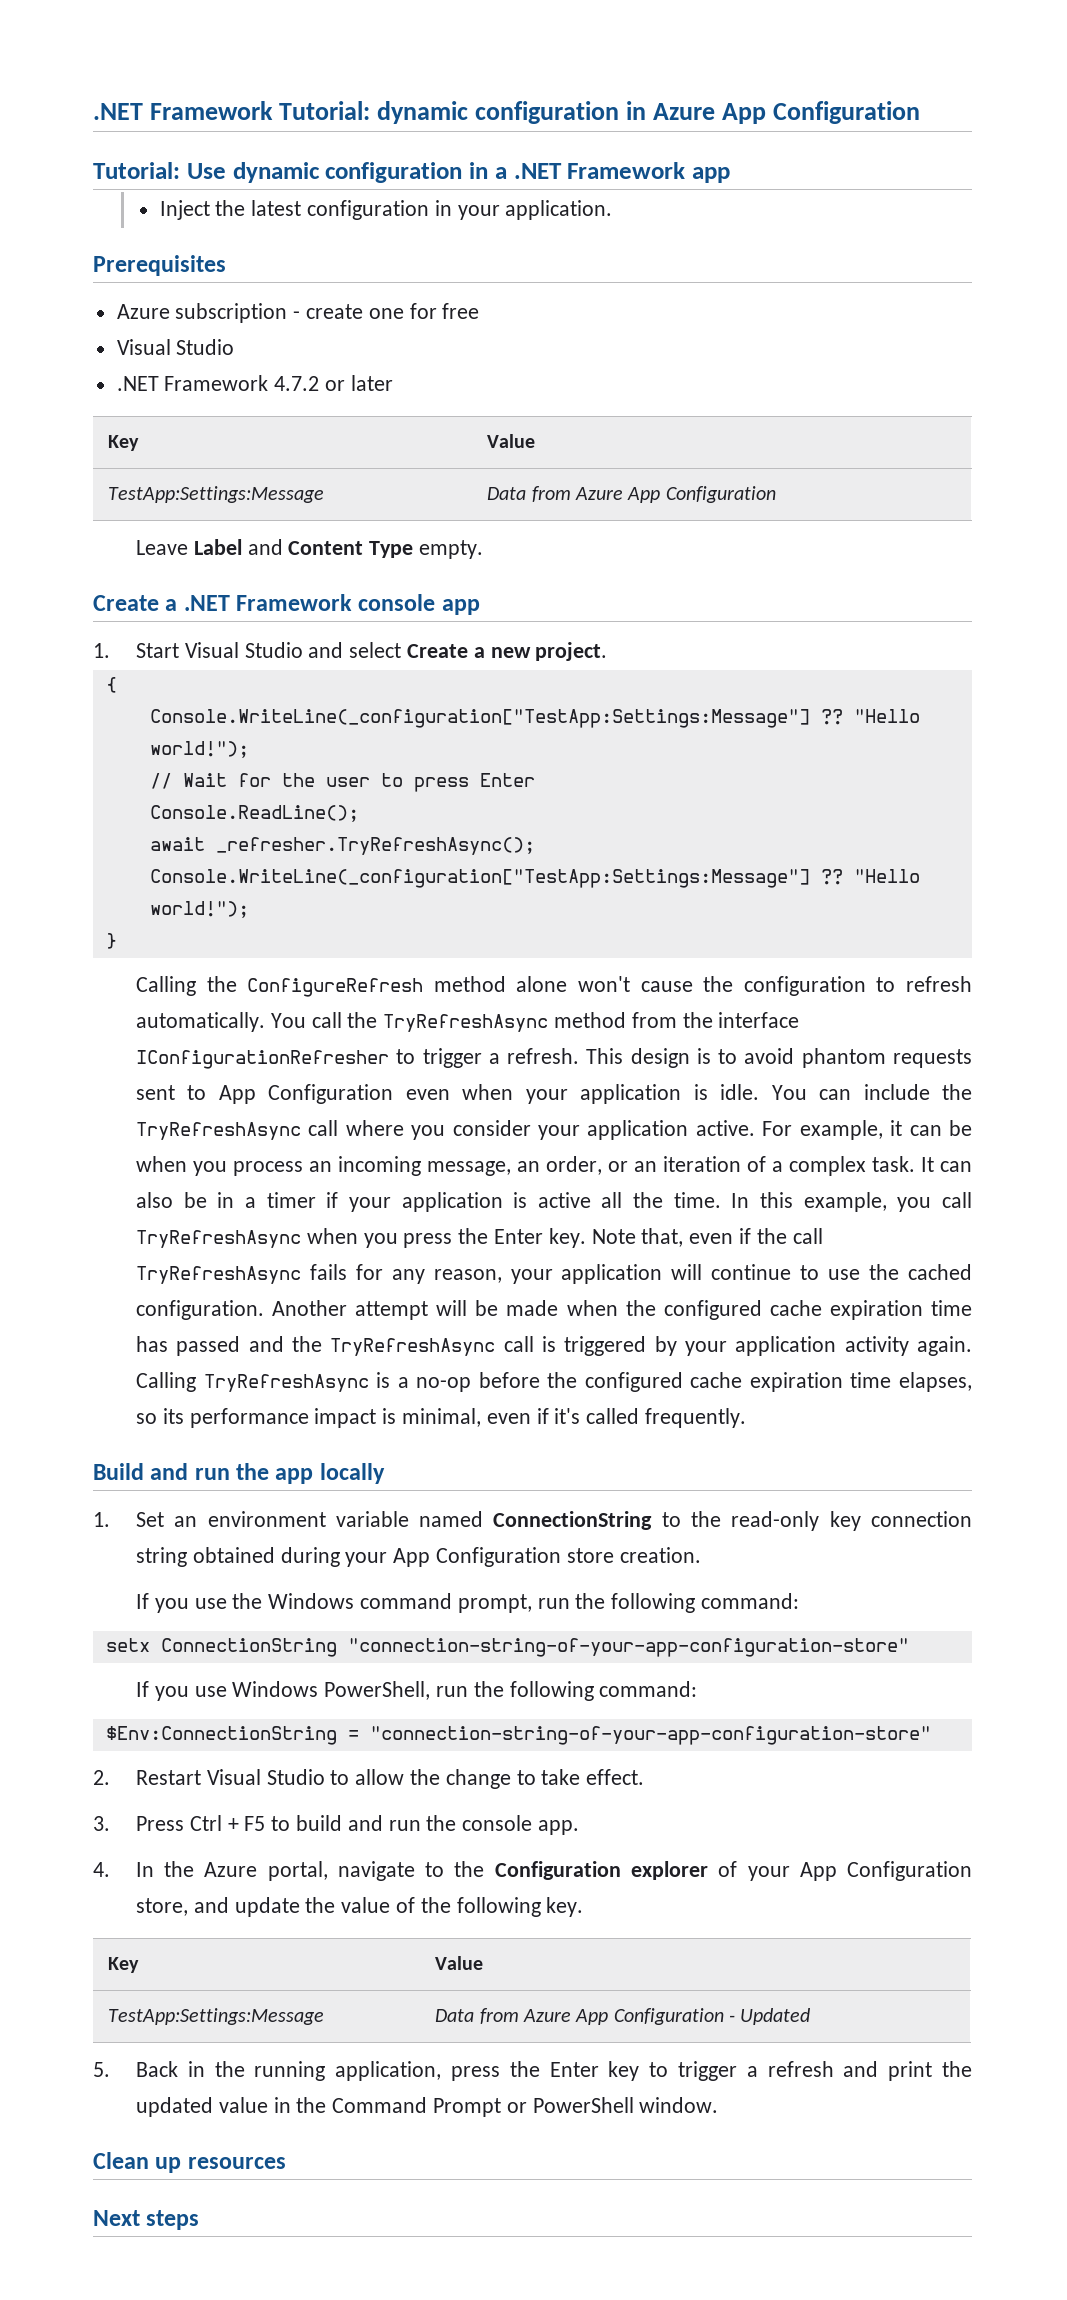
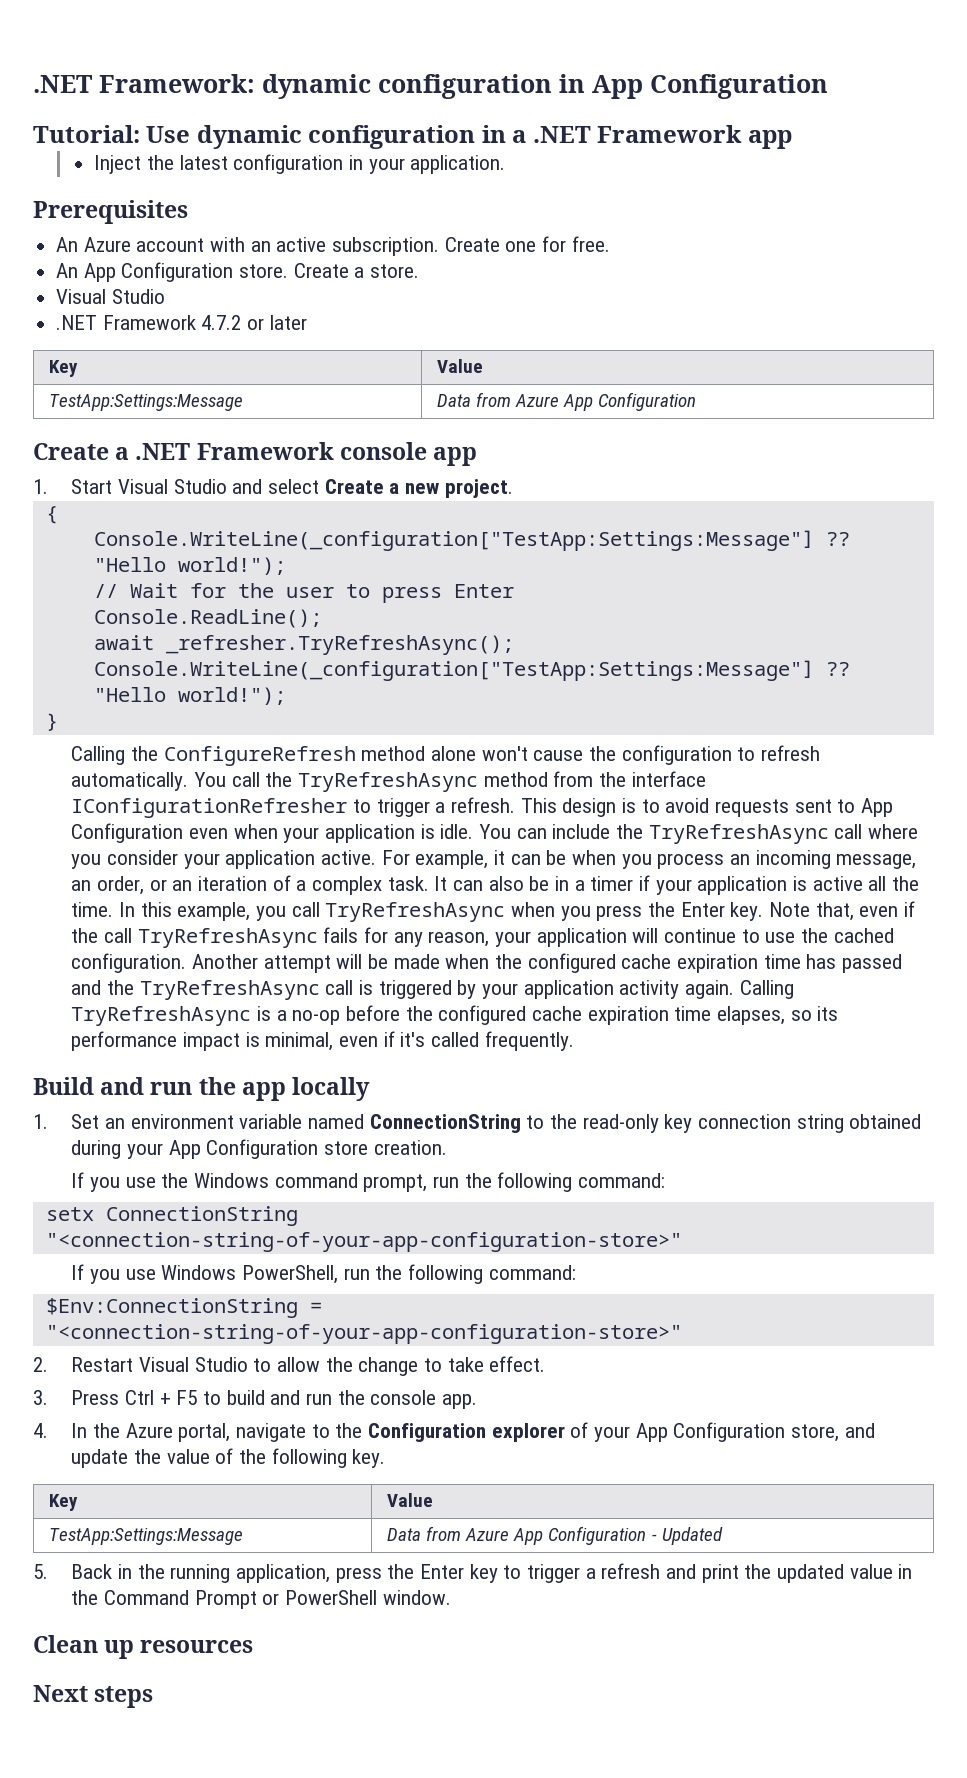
- .NET Framework Tutorial: dynamic configuration in Azure App Configuration
+ .NET Framework: dynamic configuration in App Configuration
- Azure subscription - create one for free
+ An Azure account with an active subscription. Create one for free.
+ An App Configuration store. Create a store.
- Leave Label and Content Type empty.
- This design is to avoid phantom requests sent to App Configuration even when your application is idle.
+ This design is to avoid requests sent to App Configuration even when your application is idle.
- setx ConnectionString "connection-string-of-your-app-configuration-store"
+ setx ConnectionString "<connection-string-of-your-app-configuration-store>"
- $Env:ConnectionString = "connection-string-of-your-app-configuration-store"
+ $Env:ConnectionString = "<connection-string-of-your-app-configuration-store>"

